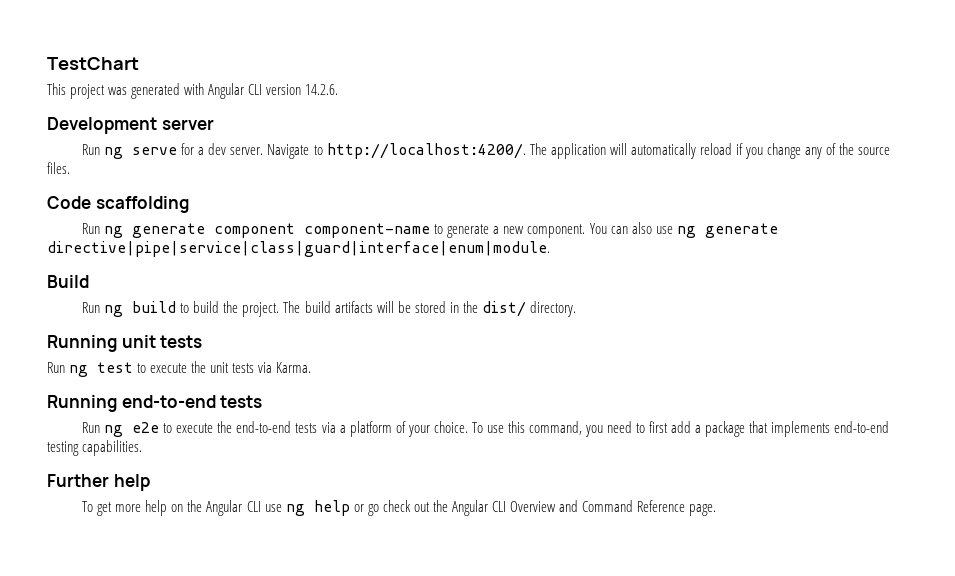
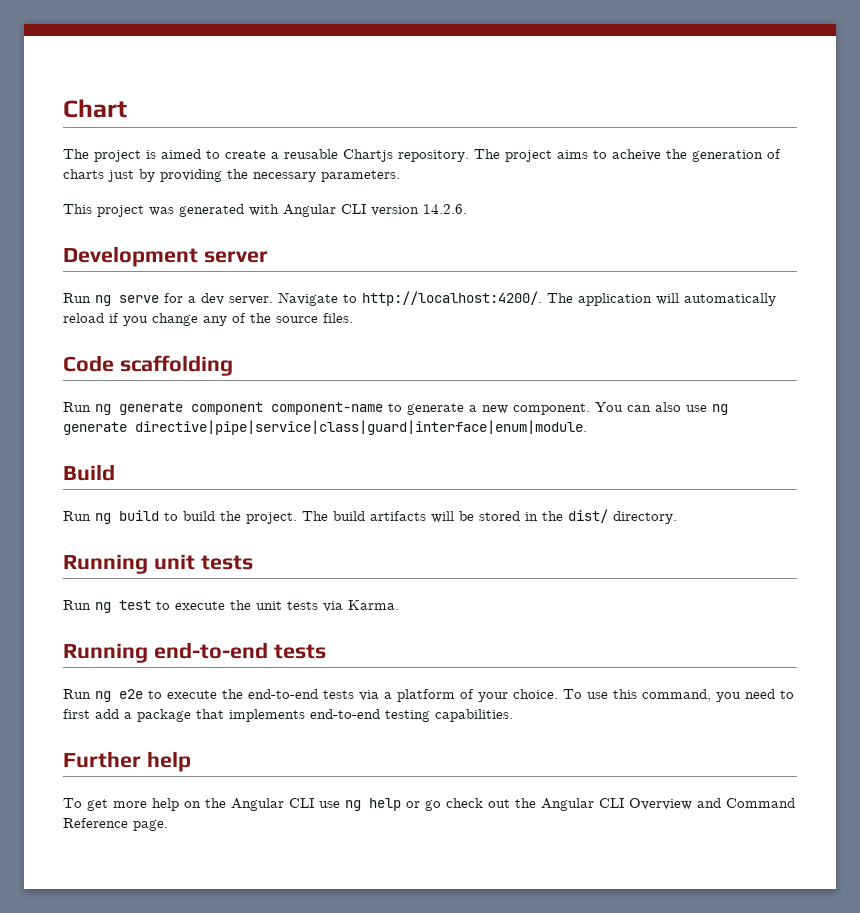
- TestChart
+ Chart
+ The project is aimed to create a reusable Chartjs repository. The project aims to acheive the generation of charts just by providing the necessary parameters.

